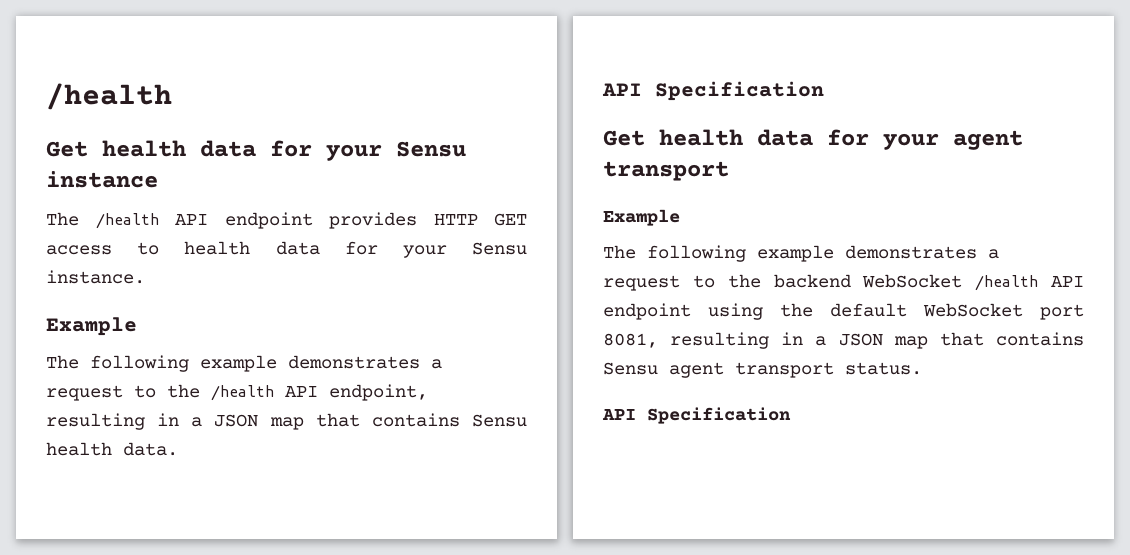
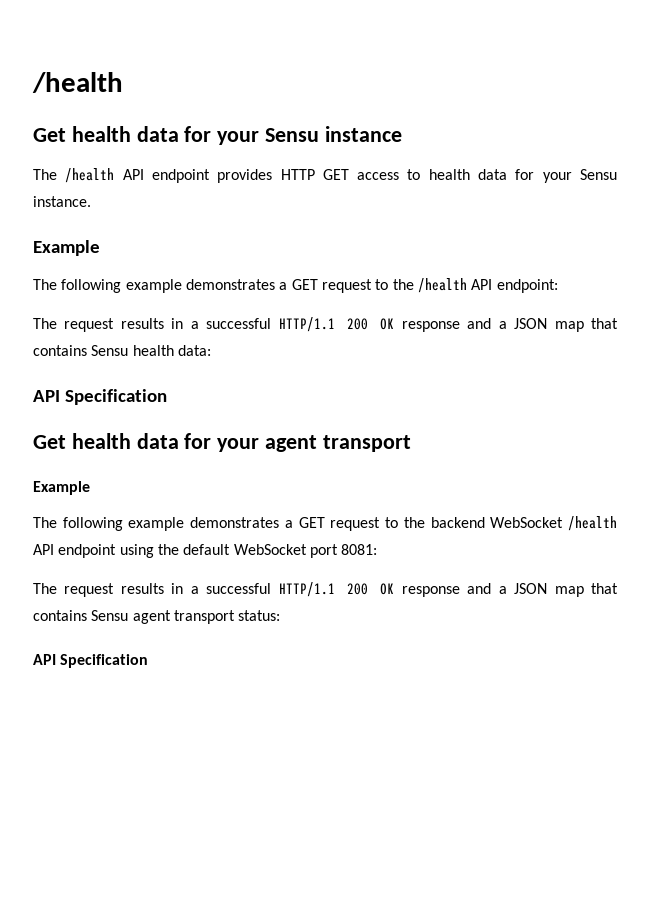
- The following example demonstrates a request to the /health API endpoint, resulting in a JSON map that contains Sensu health data.
+ The following example demonstrates a GET request to the /health API endpoint:
+ The request results in a successful HTTP/1.1 200 OK response and a JSON map that contains Sensu health data:
- The following example demonstrates a request to the backend WebSocket /health API endpoint using the default WebSocket port 8081, resulting in a JSON map that contains Sensu agent transport status.
+ The following example demonstrates a GET request to the backend WebSocket /health API endpoint using the default WebSocket port 8081:
+ The request results in a successful HTTP/1.1 200 OK response and a JSON map that contains Sensu agent transport status:

